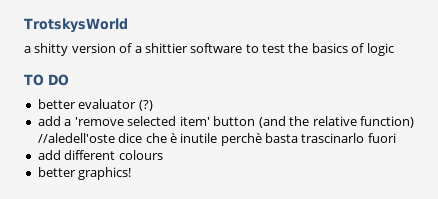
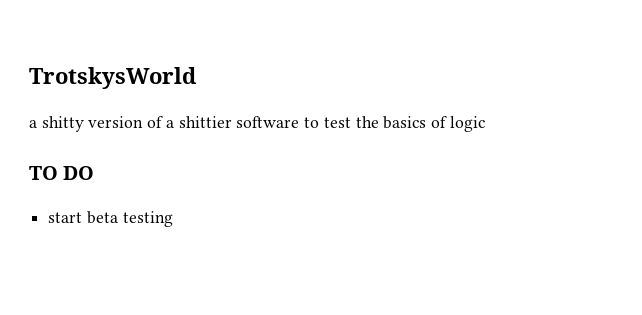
- better evaluator (?)
- add a 'remove selected item' button (and the relative function) //aledell'oste dice che è inutile perchè basta trascinarlo fuori
- add different colours
- better graphics!
+ start beta testing

